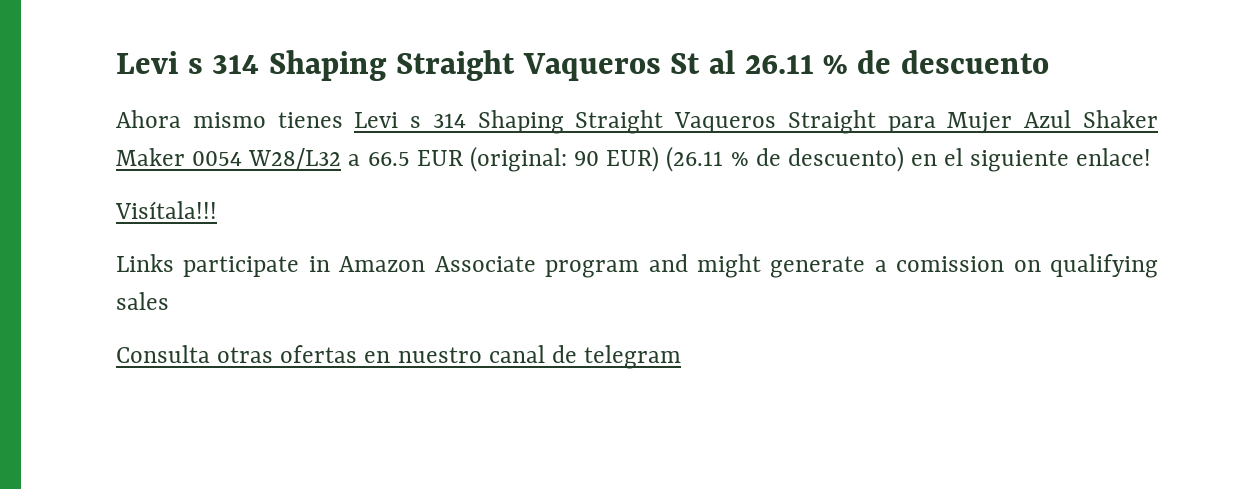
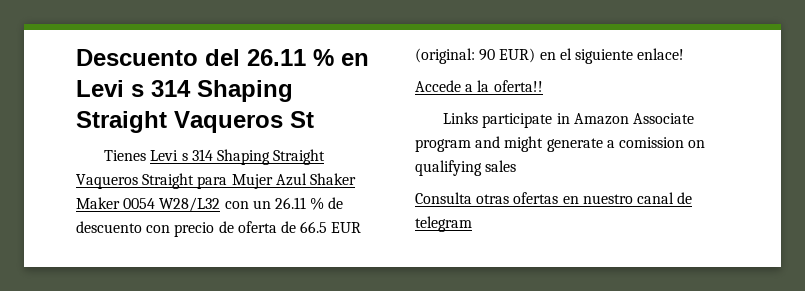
- Levi s 314 Shaping Straight Vaqueros St al 26.11 % de descuento
- Ahora mismo tienes Levi s 314 Shaping Straight Vaqueros Straight para Mujer Azul Shaker Maker 0054 W28/L32 a 66.5 EUR (original: 90 EUR) (26.11 % de descuento) en el siguiente enlace!
+ Descuento del 26.11 % en Levi s 314 Shaping Straight Vaqueros St
+ Tienes Levi s 314 Shaping Straight Vaqueros Straight para Mujer Azul Shaker Maker 0054 W28/L32 con un 26.11 % de descuento con precio de oferta de 66.5 EUR (original: 90 EUR) en el siguiente enlace!
- Visítala!!!
+ Accede a la oferta!!

